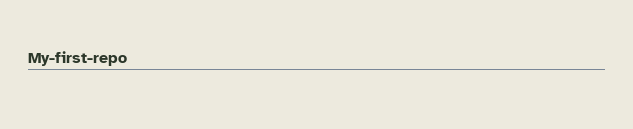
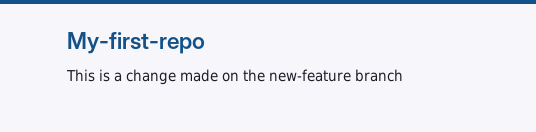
+ This is a change made on the new-feature branch

